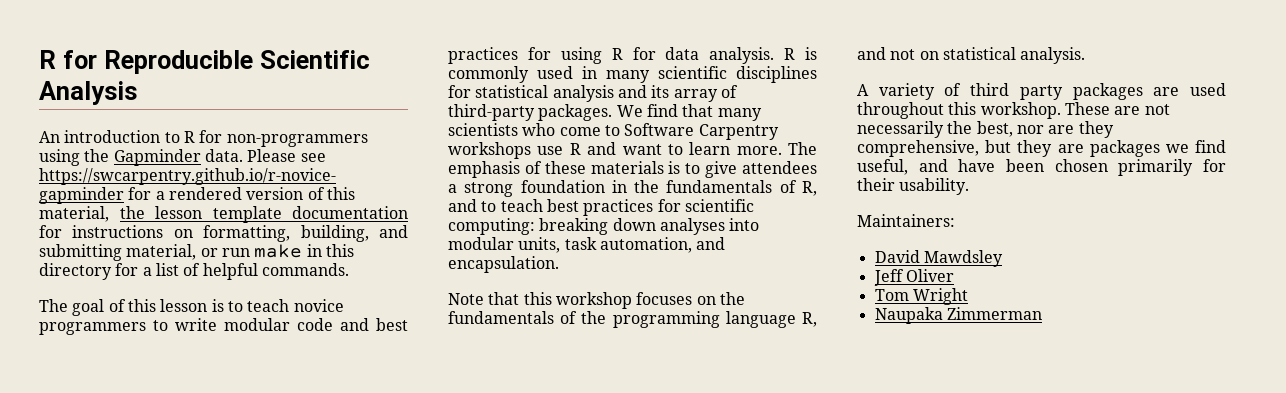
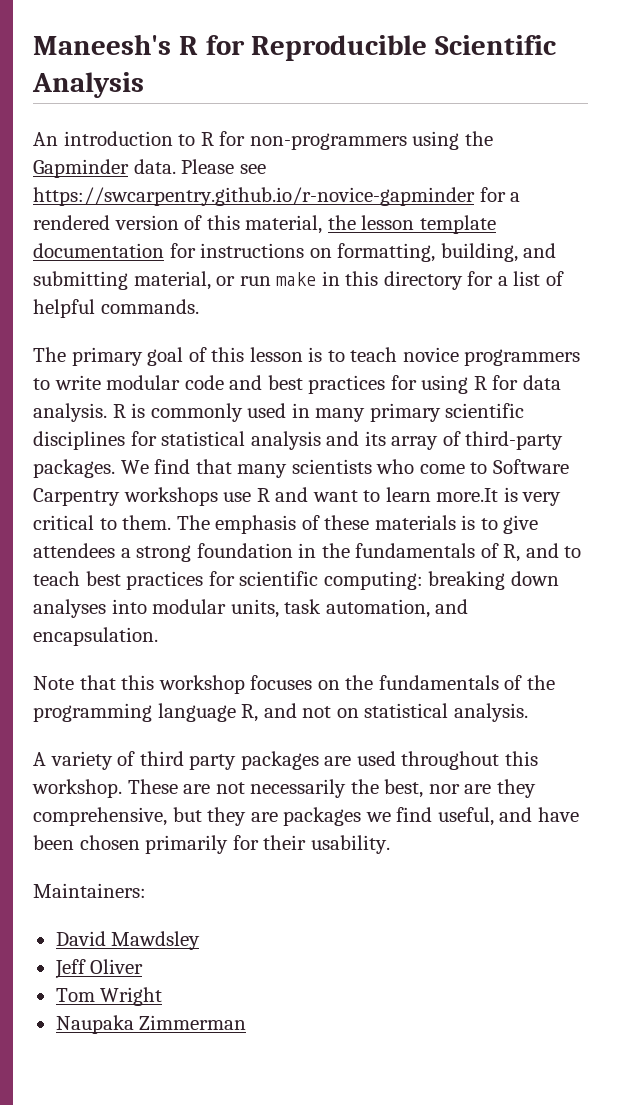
- R for Reproducible Scientific Analysis
+ Maneesh's R for Reproducible Scientific Analysis
- The goal of this lesson is to teach novice programmers to write modular code and best practices for using R for data analysis.
+ The primary goal of this lesson is to teach novice programmers to write modular code and best practices for using R for data analysis.
- R is commonly used in many scientific disciplines for statistical analysis and its array of third-party packages.
+ R is commonly used in many primary scientific disciplines for statistical analysis and its array of third-party packages.
- We find that many scientists who come to Software Carpentry workshops use R and want to learn more.
+ We find that many scientists who come to Software Carpentry workshops use R and want to learn more.It is very critical to them.

